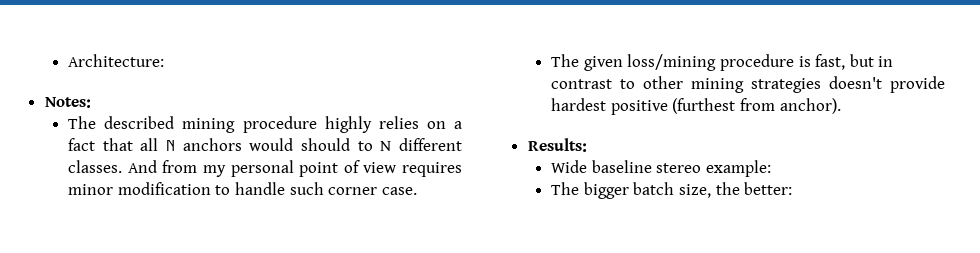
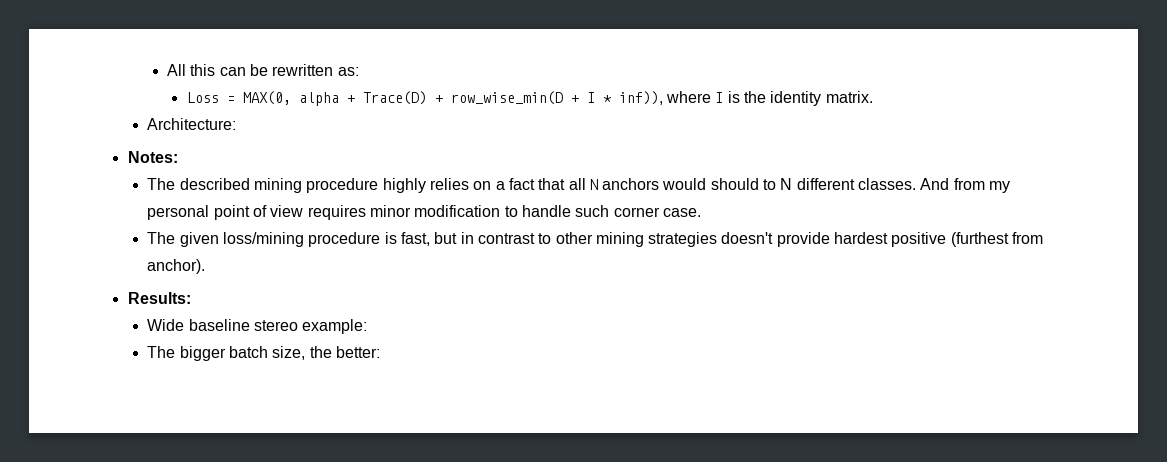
+ All this can be rewritten as:
+ Loss = MAX(0, alpha + Trace(D) + row_wise_min(D + I * inf)), where I is the identity matrix.

